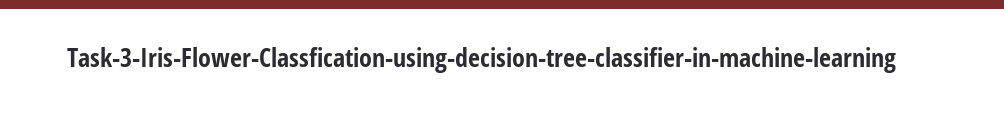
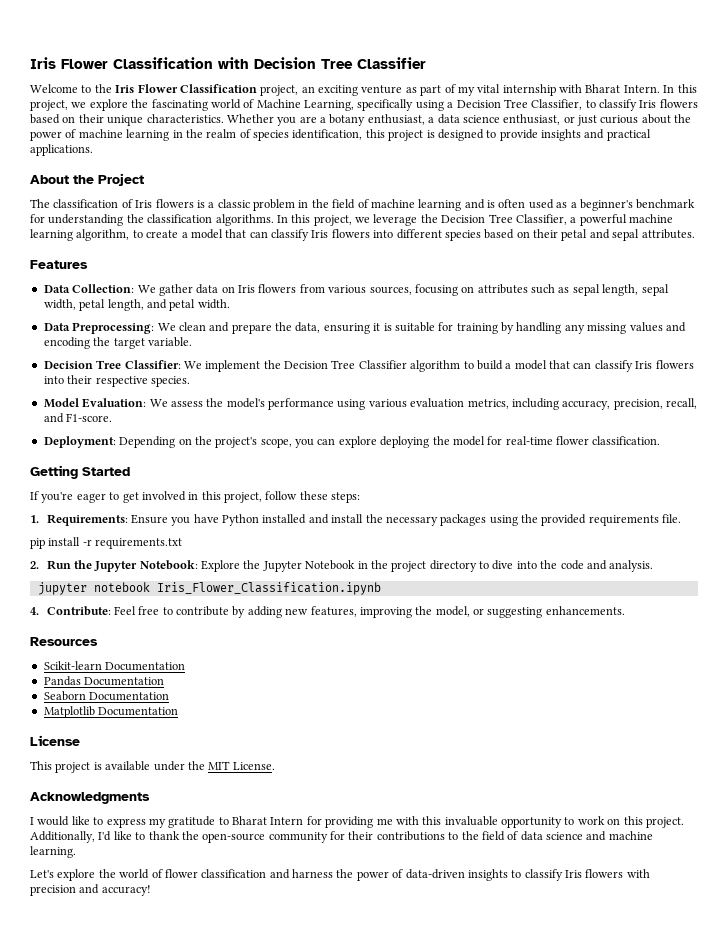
- Task-3-Iris-Flower-Classfication-using-decision-tree-classifier-in-machine-learning
+ Iris Flower Classification with Decision Tree Classifier
+ Welcome to the Iris Flower Classification project, an exciting venture as part of my vital internship with Bharat Intern. In this project, we explore the fascinating world of Machine Learning, specifically using a Decision Tree Classifier, to classify Iris flowers based on their unique characteristics. Whether you are a botany enthusiast, a data science enthusiast, or just curious about the power of machine learning in the realm of species identification, this project is designed to provide insights and practical applications.
+ About the Project
+ The classification of Iris flowers is a classic problem in the field of machine learning and is often used as a beginner's benchmark for understanding the classification algorithms. In this project, we leverage the Decision Tree Classifier, a powerful machine learning algorithm, to create a model that can classify Iris flowers into different species based on their petal and sepal attributes.
+ Features
+ Data Collection: We gather data on Iris flowers from various sources, focusing on attributes such as sepal length, sepal width, petal length, and petal width.
+ Data Preprocessing: We clean and prepare the data, ensuring it is suitable for training by handling any missing values and encoding the target variable.
+ Decision Tree Classifier: We implement the Decision Tree Classifier algorithm to build a model that can classify Iris flowers into their respective species.
+ Model Evaluation: We assess the model's performance using various evaluation metrics, including accuracy, precision, recall, and F1-score.
+ Deployment: Depending on the project's scope, you can explore deploying the model for real-time flower classification.
+ Getting Started
+ If you're eager to get involved in this project, follow these steps:
+ 1. Requirements: Ensure you have Python installed and install the necessary packages using the provided requirements file.
+ pip install -r requirements.txt
+ 2. Run the Jupyter Notebook: Explore the Jupyter Notebook in the project directory to dive into the code and analysis.
+ jupyter notebook Iris_Flower_Classification.ipynb
+ 4. Contribute: Feel free to contribute by adding new features, improving the model, or suggesting enhancements.
+ Resources
+ Scikit-learn Documentation
+ Pandas Documentation
+ Seaborn Documentation
+ Matplotlib Documentation
+ License
+ This project is available under the MIT License.
+ Acknowledgments
+ I would like to express my gratitude to Bharat Intern for providing me with this invaluable opportunity to work on this project. Additionally, I'd like to thank the open-source community for their contributions to the field of data science and machine learning.
+ Let's explore the world of flower classification and harness the power of data-driven insights to classify Iris flowers with precision and accuracy!

